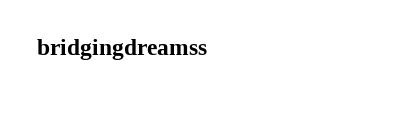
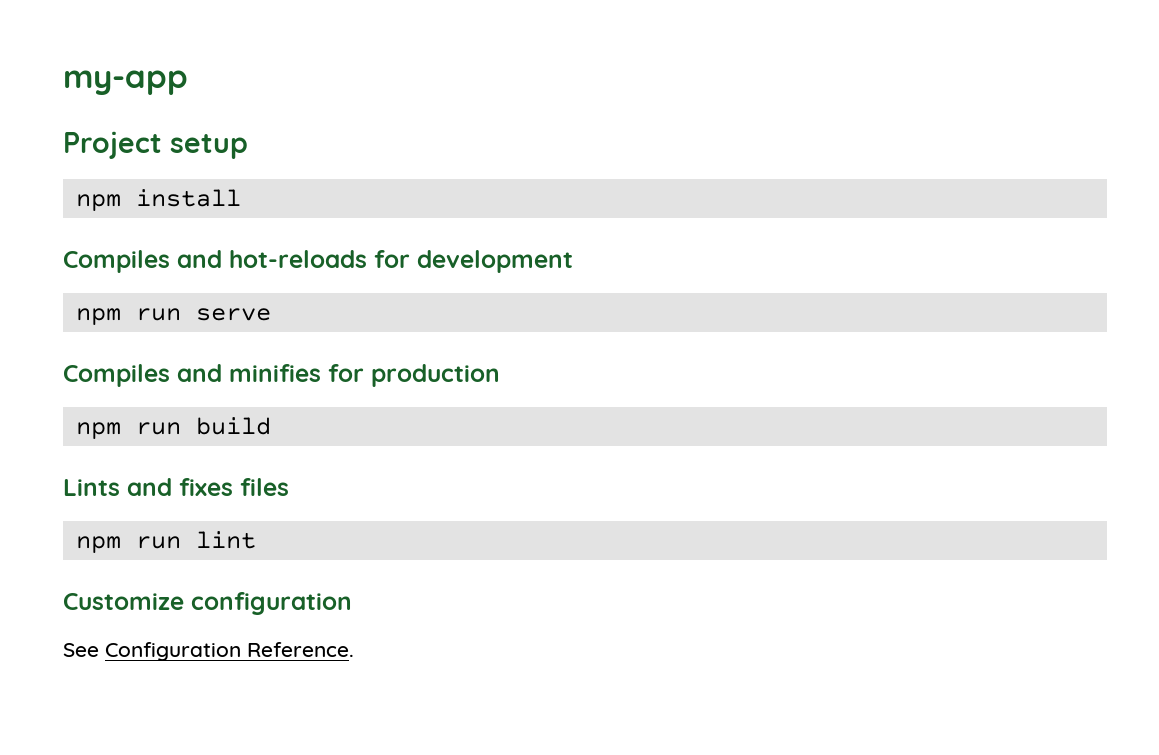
- bridgingdreamss
+ my-app
+ Project setup
+ npm install
+ Compiles and hot-reloads for development
+ npm run serve
+ Compiles and minifies for production
+ npm run build
+ Lints and fixes files
+ npm run lint
+ Customize configuration
+ See Configuration Reference.

